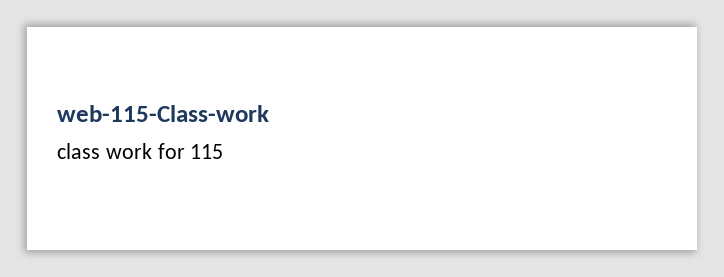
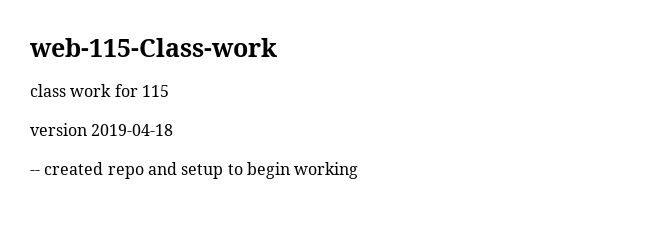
+ version 2019-04-18
+ -- created repo and setup to begin working

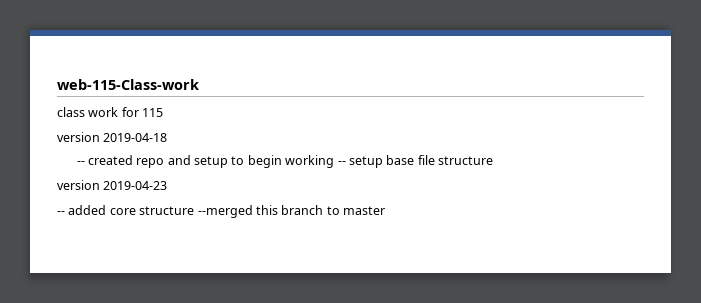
- -- created repo and setup to begin working
+ -- created repo and setup to begin working -- setup base file structure
+ version 2019-04-23
+ -- added core structure --merged this branch to master

